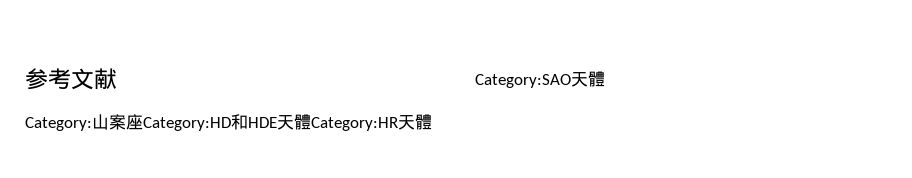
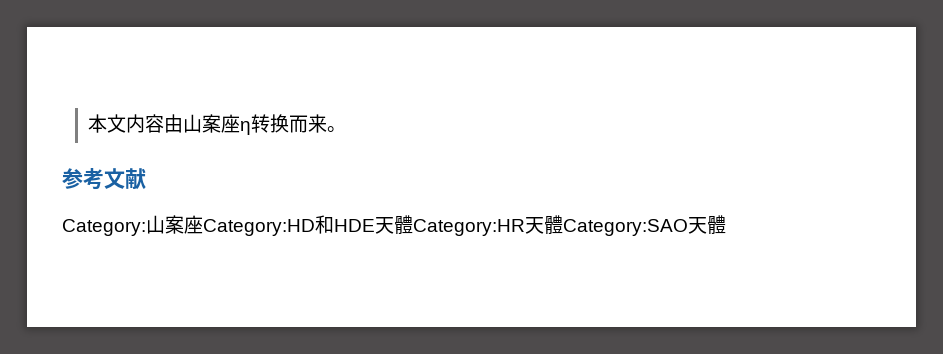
+ 本文内容由山案座η转换而来。

